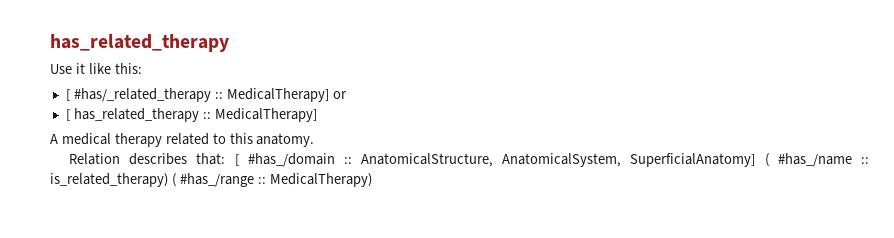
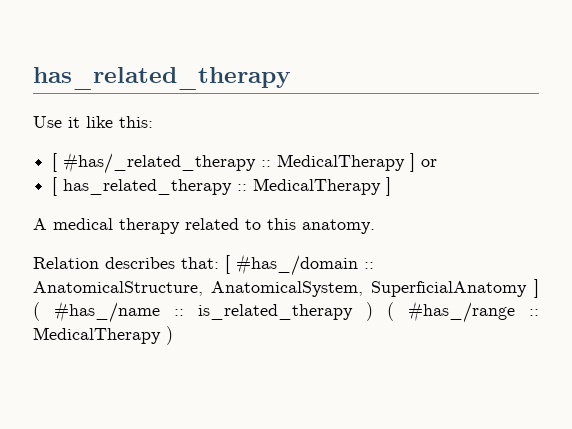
- [ #has/_related_therapy :: MedicalTherapy] or
+ [ #has/_related_therapy :: MedicalTherapy ] or
- [ has_related_therapy :: MedicalTherapy]
+ [ has_related_therapy :: MedicalTherapy ]
- Relation describes that: [ #has_/domain :: AnatomicalStructure, AnatomicalSystem, SuperficialAnatomy] ( #has_/name :: is_related_therapy) ( #has_/range :: MedicalTherapy)
+ Relation describes that: [ #has_/domain :: AnatomicalStructure, AnatomicalSystem, SuperficialAnatomy ] ( #has_/name :: is_related_therapy ) ( #has_/range :: MedicalTherapy )

